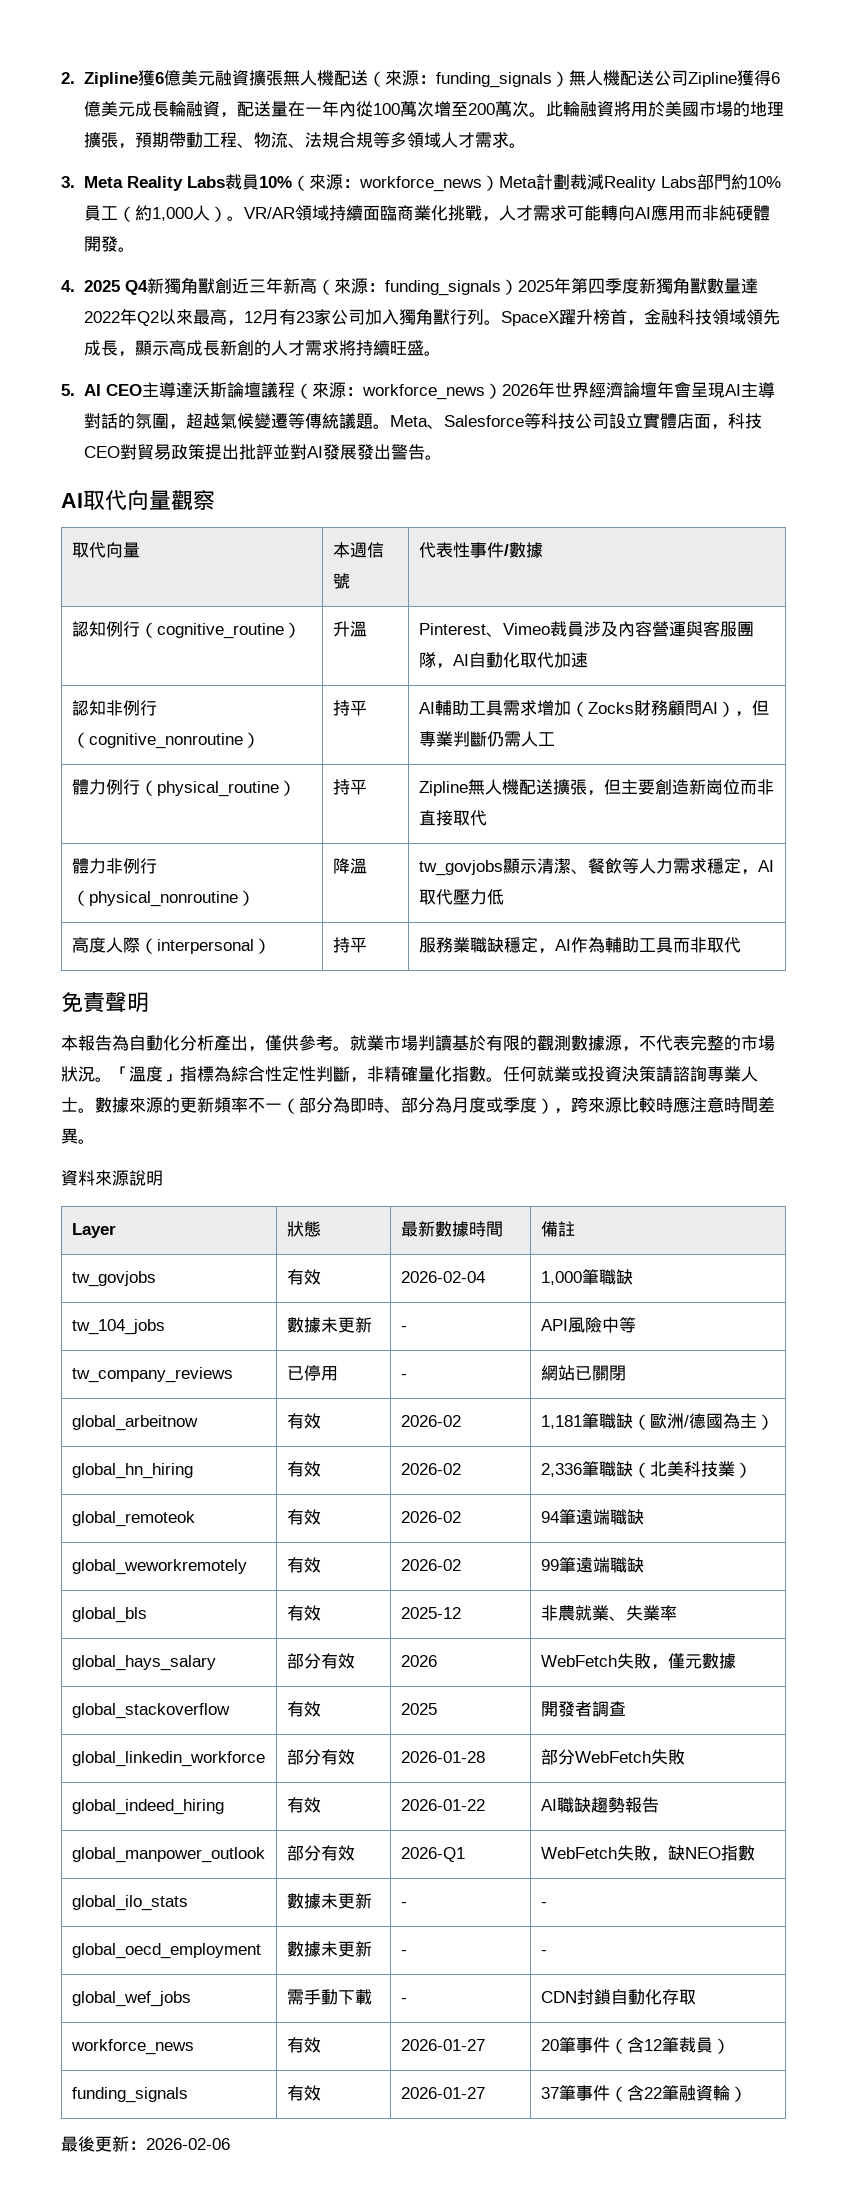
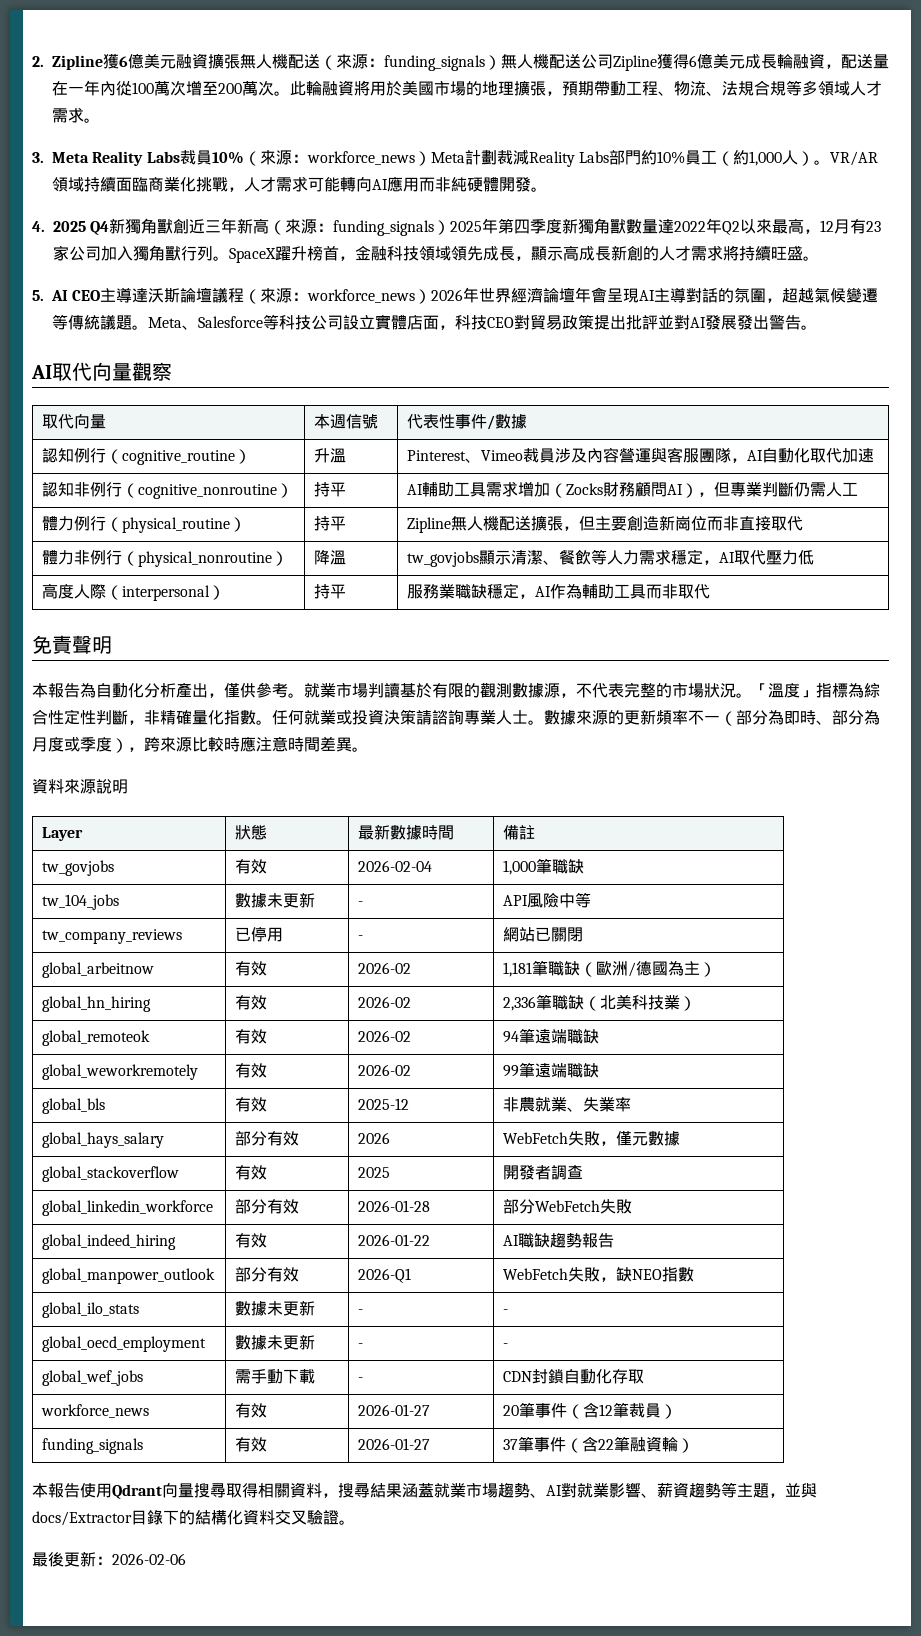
+ 本報告使用Qdrant向量搜尋取得相關資料，搜尋結果涵蓋就業市場趨勢、AI對就業影響、薪資趨勢等主題，並與docs/Extractor目錄下的結構化資料交叉驗證。

